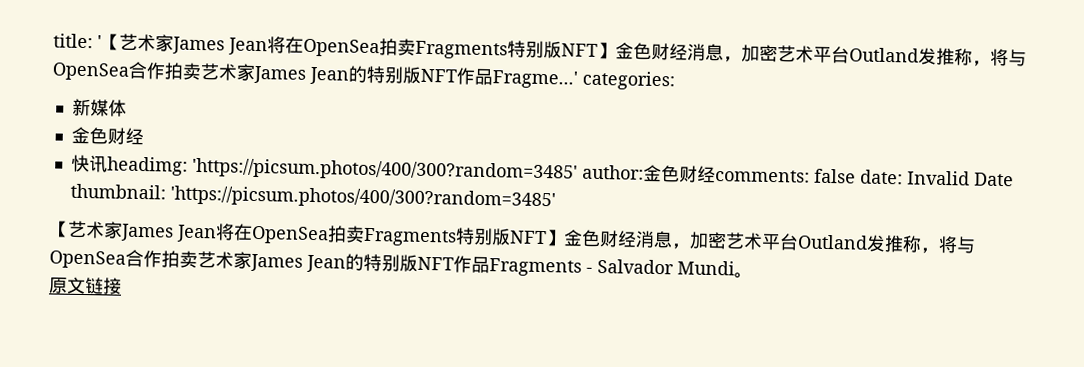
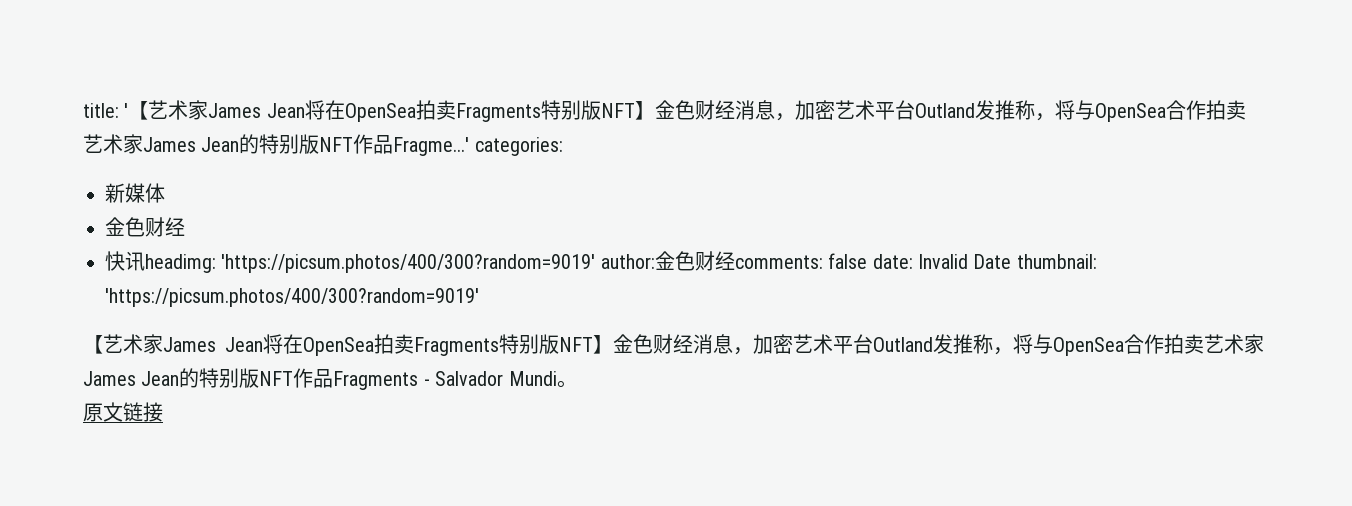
- 快讯headimg: 'https://picsum.photos/400/300?random=3485' author:金色财经comments: false date: Invalid Date thumbnail: 'https://picsum.photos/400/300?random=3485'
+ 快讯headimg: 'https://picsum.photos/400/300?random=9019' author:金色财经comments: false date: Invalid Date thumbnail: 'https://picsum.photos/400/300?random=9019'

